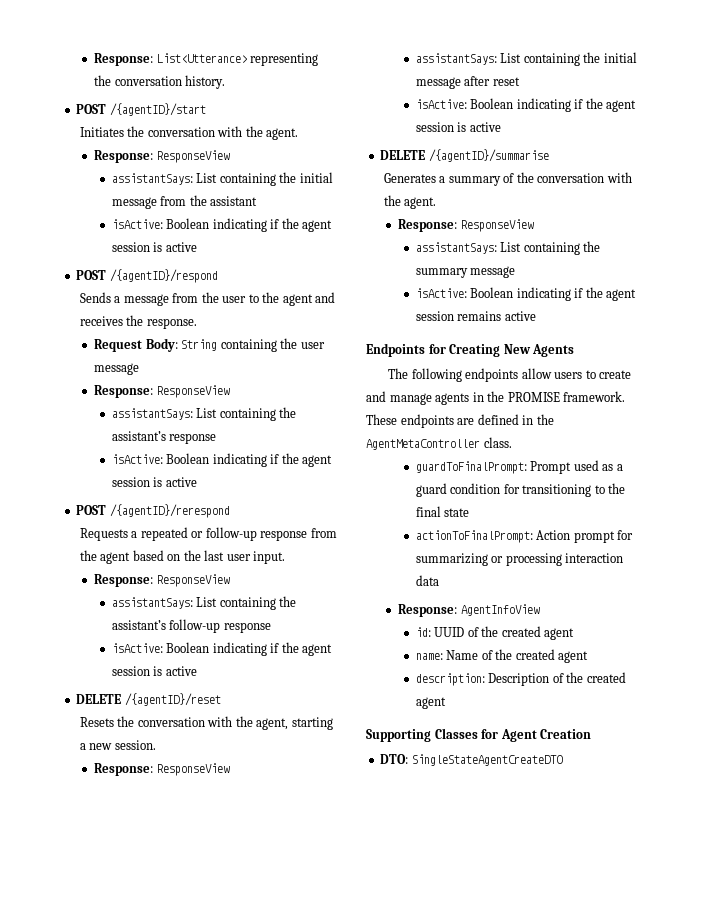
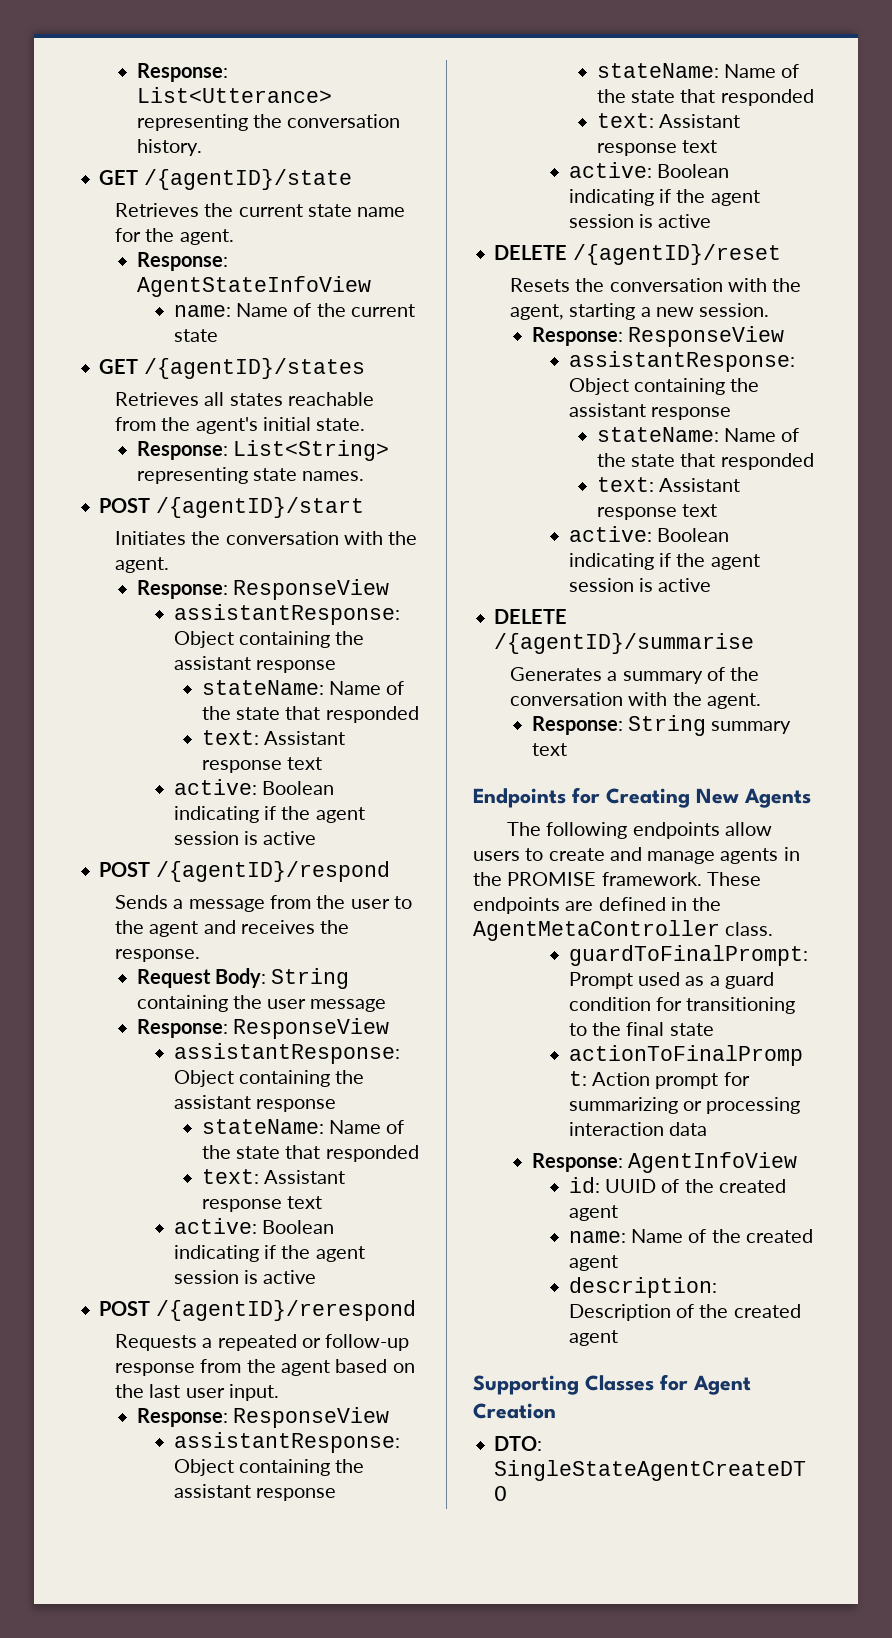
+ GET /{agentID}/state
+ Retrieves the current state name for the agent.
+ Response: AgentStateInfoView
+ name: Name of the current state
+ GET /{agentID}/states
+ Retrieves all states reachable from the agent's initial state.
+ Response: List<String> representing state names.
  Initiates the conversation with the agent.
  Response: ResponseView
- assistantSays: List containing the initial message from the assistant
- isActive: Boolean indicating if the agent session is active
+ assistantResponse: Object containing the assistant response
+ stateName: Name of the state that responded
+ text: Assistant response text
+ active: Boolean indicating if the agent session is active
  Request Body: String containing the user message
  Response: ResponseView
- assistantSays: List containing the assistant’s response
- isActive: Boolean indicating if the agent session is active
+ assistantResponse: Object containing the assistant response
+ stateName: Name of the state that responded
+ text: Assistant response text
+ active: Boolean indicating if the agent session is active
  Requests a repeated or follow-up response from the agent based on the last user input.
  Response: ResponseView
- assistantSays: List containing the assistant’s follow-up response
- isActive: Boolean indicating if the agent session is active
+ assistantResponse: Object containing the assistant response
+ stateName: Name of the state that responded
+ text: Assistant response text
+ active: Boolean indicating if the agent session is active
  Resets the conversation with the agent, starting a new session.
  Response: ResponseView
- assistantSays: List containing the initial message after reset
- isActive: Boolean indicating if the agent session is active
+ assistantResponse: Object containing the assistant response
+ stateName: Name of the state that responded
+ text: Assistant response text
+ active: Boolean indicating if the agent session is active
  Generates a summary of the conversation with the agent.
- Response: ResponseView
- assistantSays: List containing the summary message
- isActive: Boolean indicating if the agent session remains active
+ Response: String summary text

